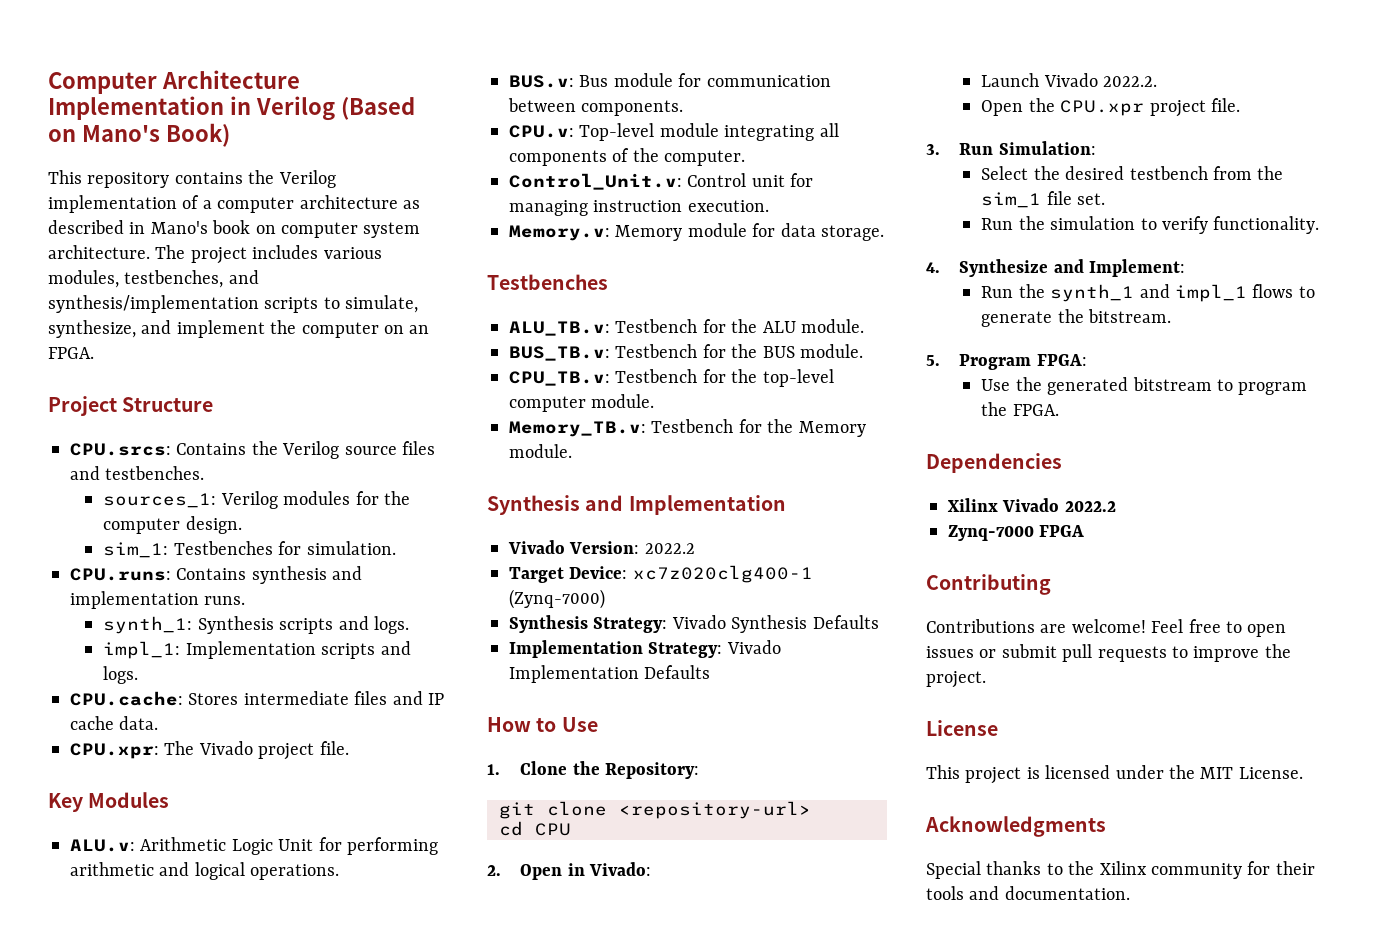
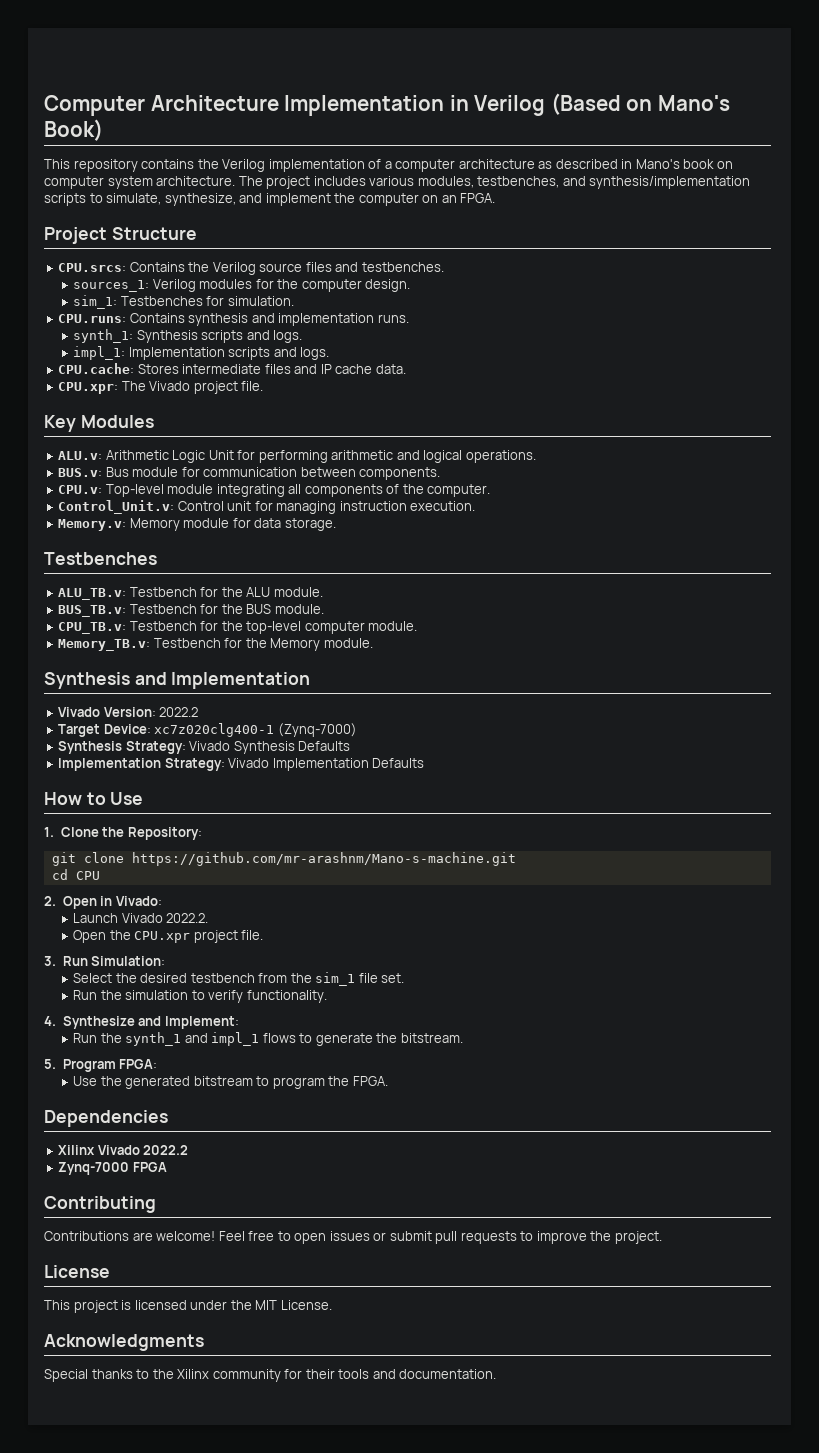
- git clone <repository-url>
+ git clone https://github.com/mr-arashnm/Mano-s-machine.git

